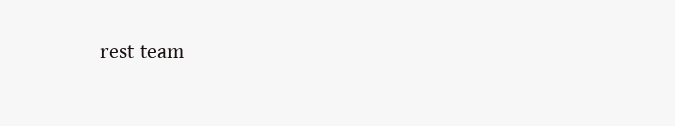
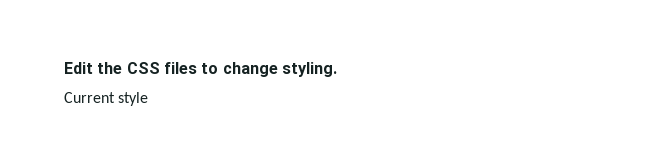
- rest team
+ Edit the CSS files to change styling.
+ Current style

